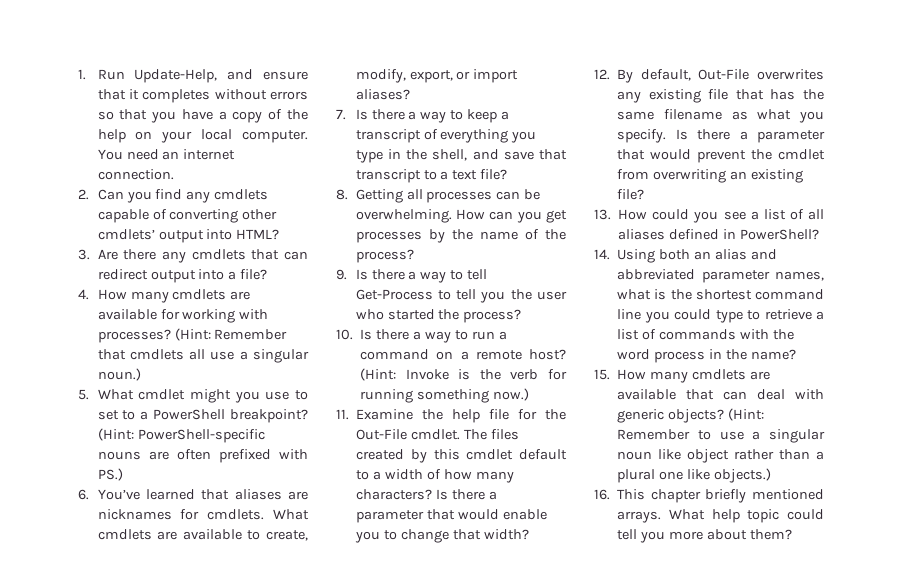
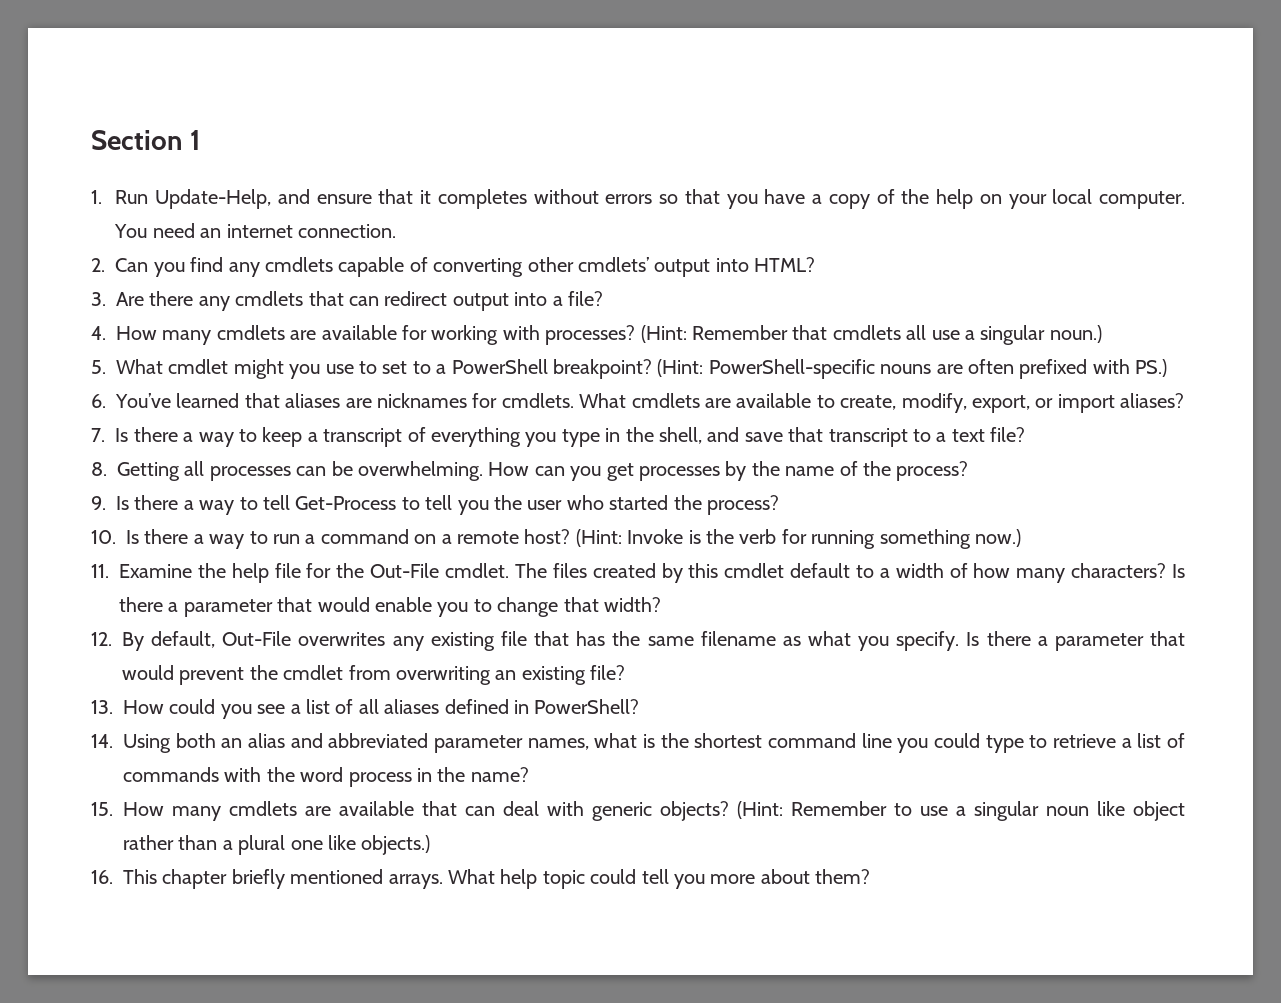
+ Section 1

